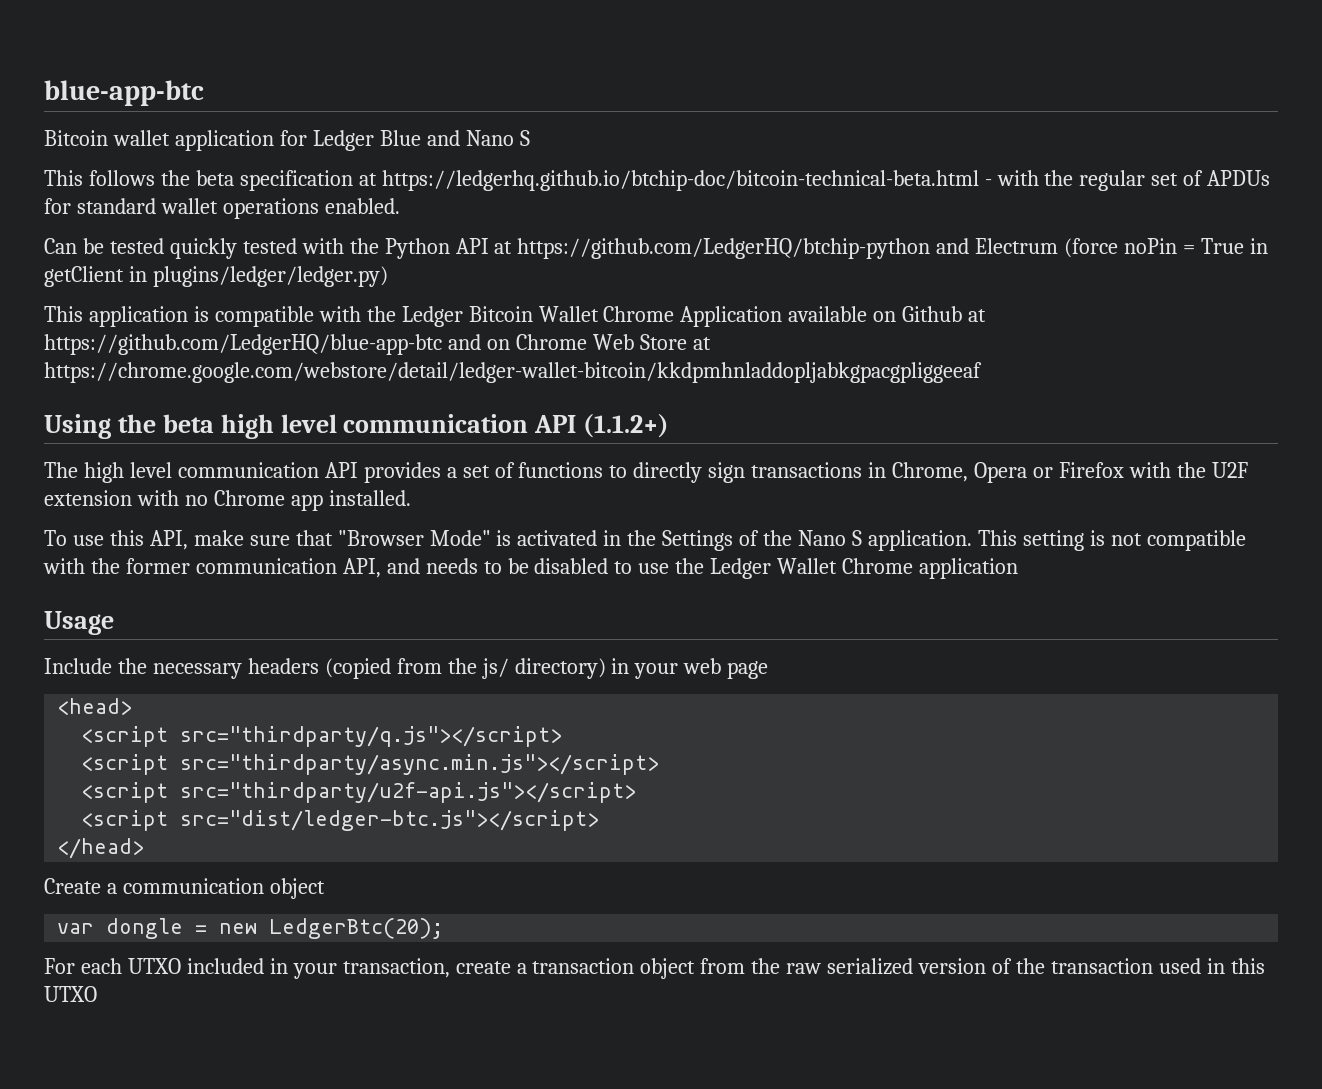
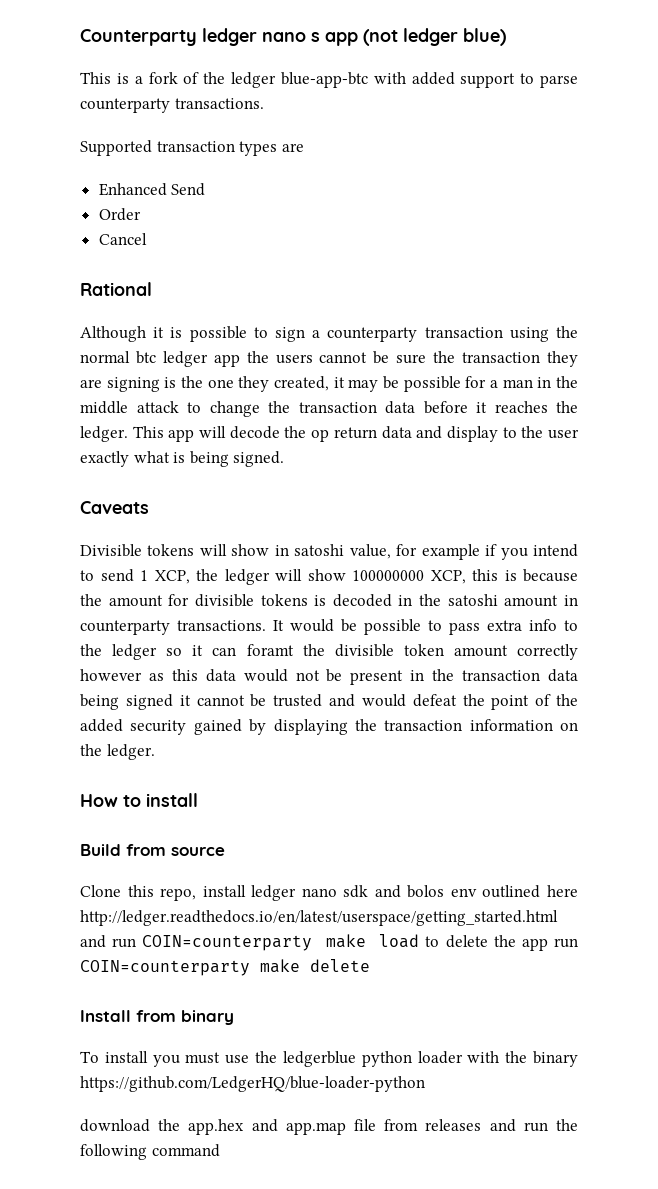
- blue-app-btc
- Bitcoin wallet application for Ledger Blue and Nano S
- This follows the beta specification at https://ledgerhq.github.io/btchip-doc/bitcoin-technical-beta.html - with the regular set of APDUs for standard wallet operations enabled.
- Can be tested quickly tested with the Python API at https://github.com/LedgerHQ/btchip-python and Electrum (force noPin = True in getClient in plugins/ledger/ledger.py)
- This application is compatible with the Ledger Bitcoin Wallet Chrome Application available on Github at https://github.com/LedgerHQ/blue-app-btc and on Chrome Web Store at https://chrome.google.com/webstore/detail/ledger-wallet-bitcoin/kkdpmhnladdopljabkgpacgpliggeeaf
- Using the beta high level communication API (1.1.2+)
- The high level communication API provides a set of functions to directly sign transactions in Chrome, Opera or Firefox with the U2F extension with no Chrome app installed.
- To use this API, make sure that "Browser Mode" is activated in the Settings of the Nano S application. This setting is not compatible with the former communication API, and needs to be disabled to use the Ledger Wallet Chrome application
- Usage
- Include the necessary headers (copied from the js/ directory) in your web page
- <head>
- <script src="thirdparty/q.js"></script>
- <script src="thirdparty/async.min.js"></script>
- <script src="thirdparty/u2f-api.js"></script>
- <script src="dist/ledger-btc.js"></script>
- </head>
- Create a communication object
- var dongle = new LedgerBtc(20);
- For each UTXO included in your transaction, create a transaction object from the raw serialized version of the transaction used in this UTXO
+ Counterparty ledger nano s app (not ledger blue)
+ This is a fork of the ledger blue-app-btc with added support to parse counterparty transactions.
+ Supported transaction types are
+ Enhanced Send
+ Order
+ Cancel
+ Rational
+ Although it is possible to sign a counterparty transaction using the normal btc ledger app the users cannot be sure the transaction they are signing is the one they created, it may be possible for a man in the middle attack to change the transaction data before it reaches the ledger. This app will decode the op return data and display to the user exactly what is being signed.
+ Caveats
+ Divisible tokens will show in satoshi value, for example if you intend to send 1 XCP, the ledger will show 100000000 XCP, this is because the amount for divisible tokens is decoded in the satoshi amount in counterparty transactions. It would be possible to pass extra info to the ledger so it can foramt the divisible token amount correctly however as this data would not be present in the transaction data being signed it cannot be trusted and would defeat the point of the added security gained by displaying the transaction information on the ledger.
+ How to install
+ Build from source
+ Clone this repo, install ledger nano sdk and bolos env outlined here http://ledger.readthedocs.io/en/latest/userspace/getting_started.html and run COIN=counterparty make load to delete the app run COIN=counterparty make delete
+ Install from binary
+ To install you must use the ledgerblue python loader with the binary https://github.com/LedgerHQ/blue-loader-python
+ download the app.hex and app.map file from releases and run the following command

